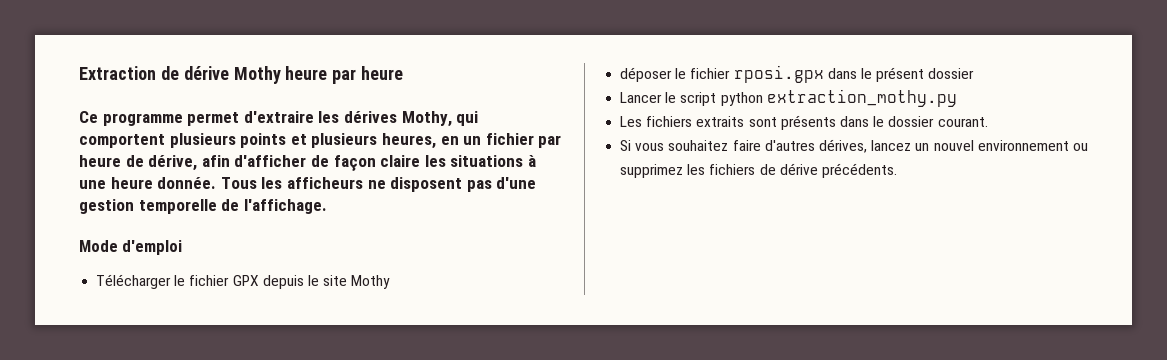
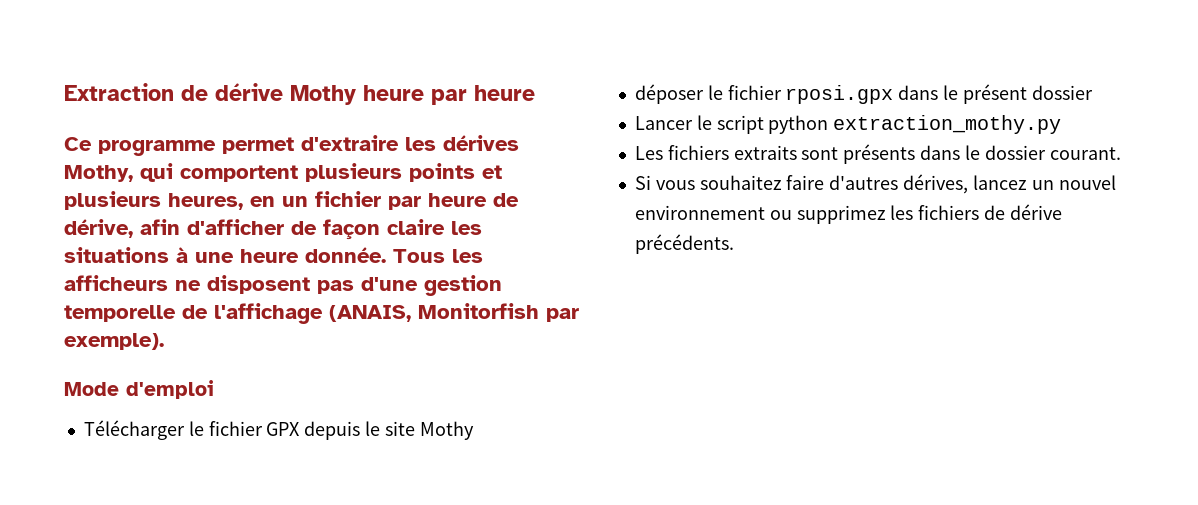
- Tous les afficheurs ne disposent pas d'une gestion temporelle de l'affichage.
+ Tous les afficheurs ne disposent pas d'une gestion temporelle de l'affichage (ANAIS, Monitorfish par exemple).

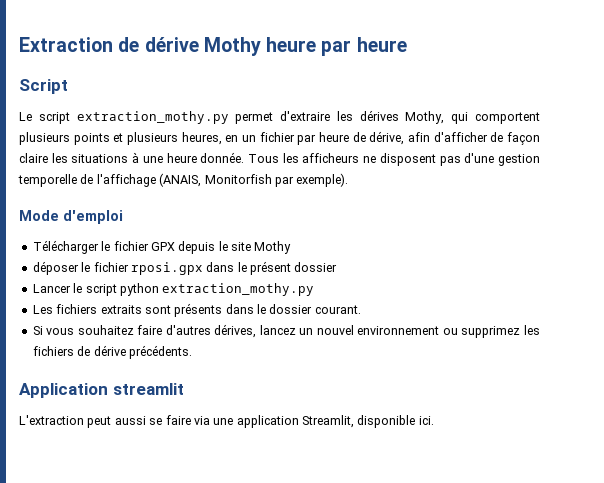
- Ce programme permet d'extraire les dérives Mothy, qui comportent plusieurs points et plusieurs heures, en un fichier par heure de dérive, afin d'afficher de façon claire les situations à une heure donnée.
+ Script
+ Le script extraction_mothy.py permet d'extraire les dérives Mothy, qui comportent plusieurs points et plusieurs heures, en un fichier par heure de dérive, afin d'afficher de façon claire les situations à une heure donnée.
+ Application streamlit
+ L'extraction peut aussi se faire via une application Streamlit, disponible ici.

